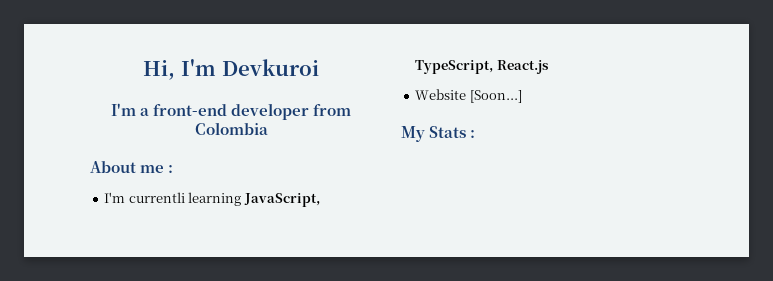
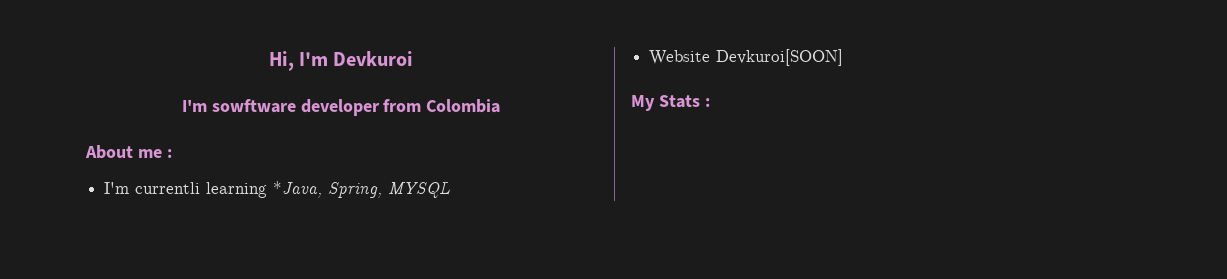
- I'm a front-end developer from Colombia
+ I'm sowftware developer from Colombia
- I'm currentli learning JavaScript, TypeScript, React.js
+ I'm currentli learning *Java, Spring, MYSQL
- Website [Soon...]
+ Website Devkuroi[SOON]

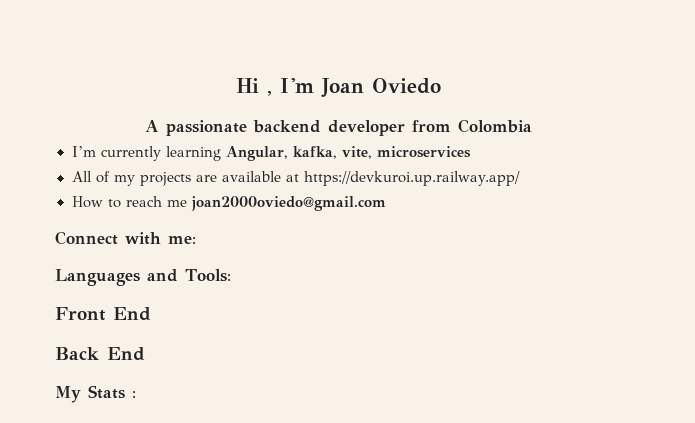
- Hi, I'm Devkuroi
- I'm sowftware developer from Colombia
- About me :
- I'm currentli learning *Java, Spring, MYSQL
- Website Devkuroi[SOON]
+ Hi , I'm Joan Oviedo
+ A passionate backend developer from Colombia
+ I’m currently learning Angular, kafka, vite, microservices
+ All of my projects are available at https://devkuroi.up.railway.app/
+ How to reach me joan2000oviedo@gmail.com
+ Connect with me:
+ Languages and Tools:
+ Front End
+ Back End

